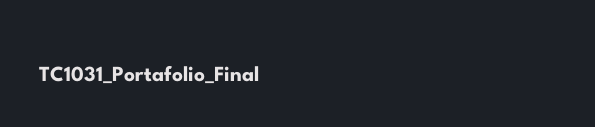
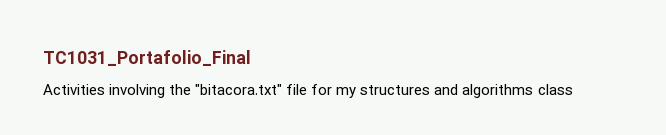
+ Activities involving the "bitacora.txt" file for my structures and algorithms class

